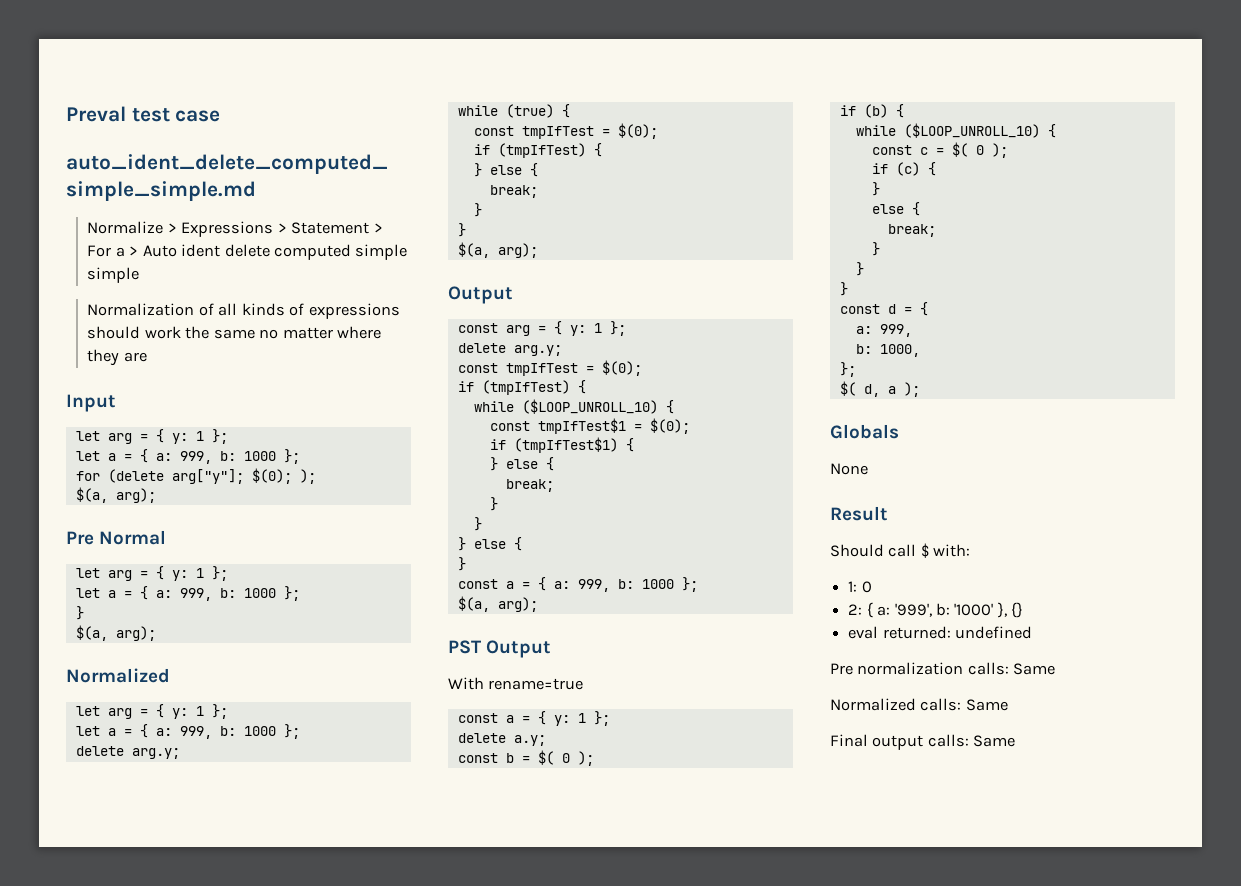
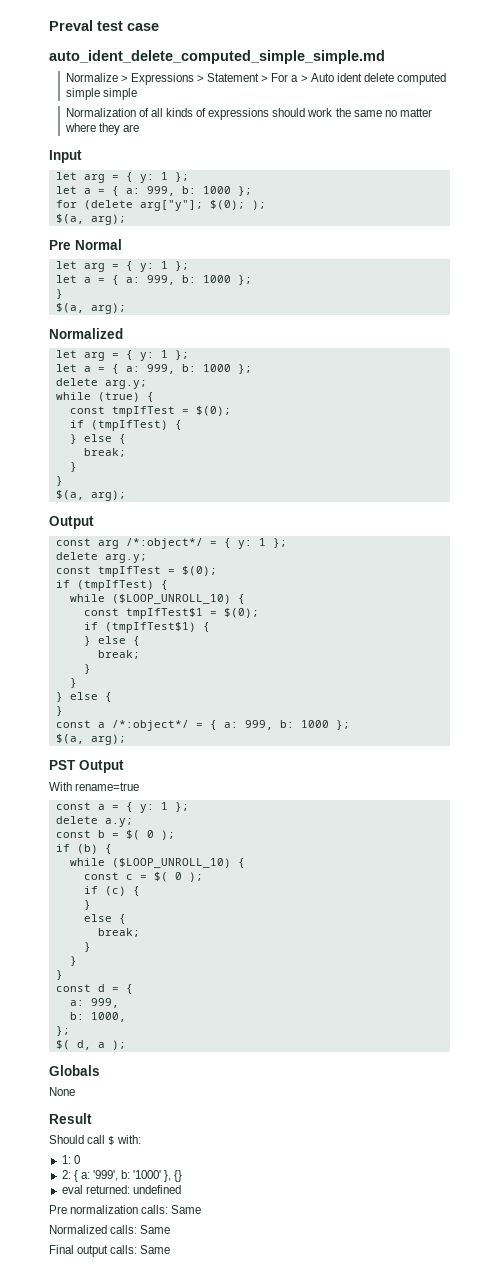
- const arg = { y: 1 };
+ const arg /*:object*/ = { y: 1 };
- const a = { a: 999, b: 1000 };
+ const a /*:object*/ = { a: 999, b: 1000 };

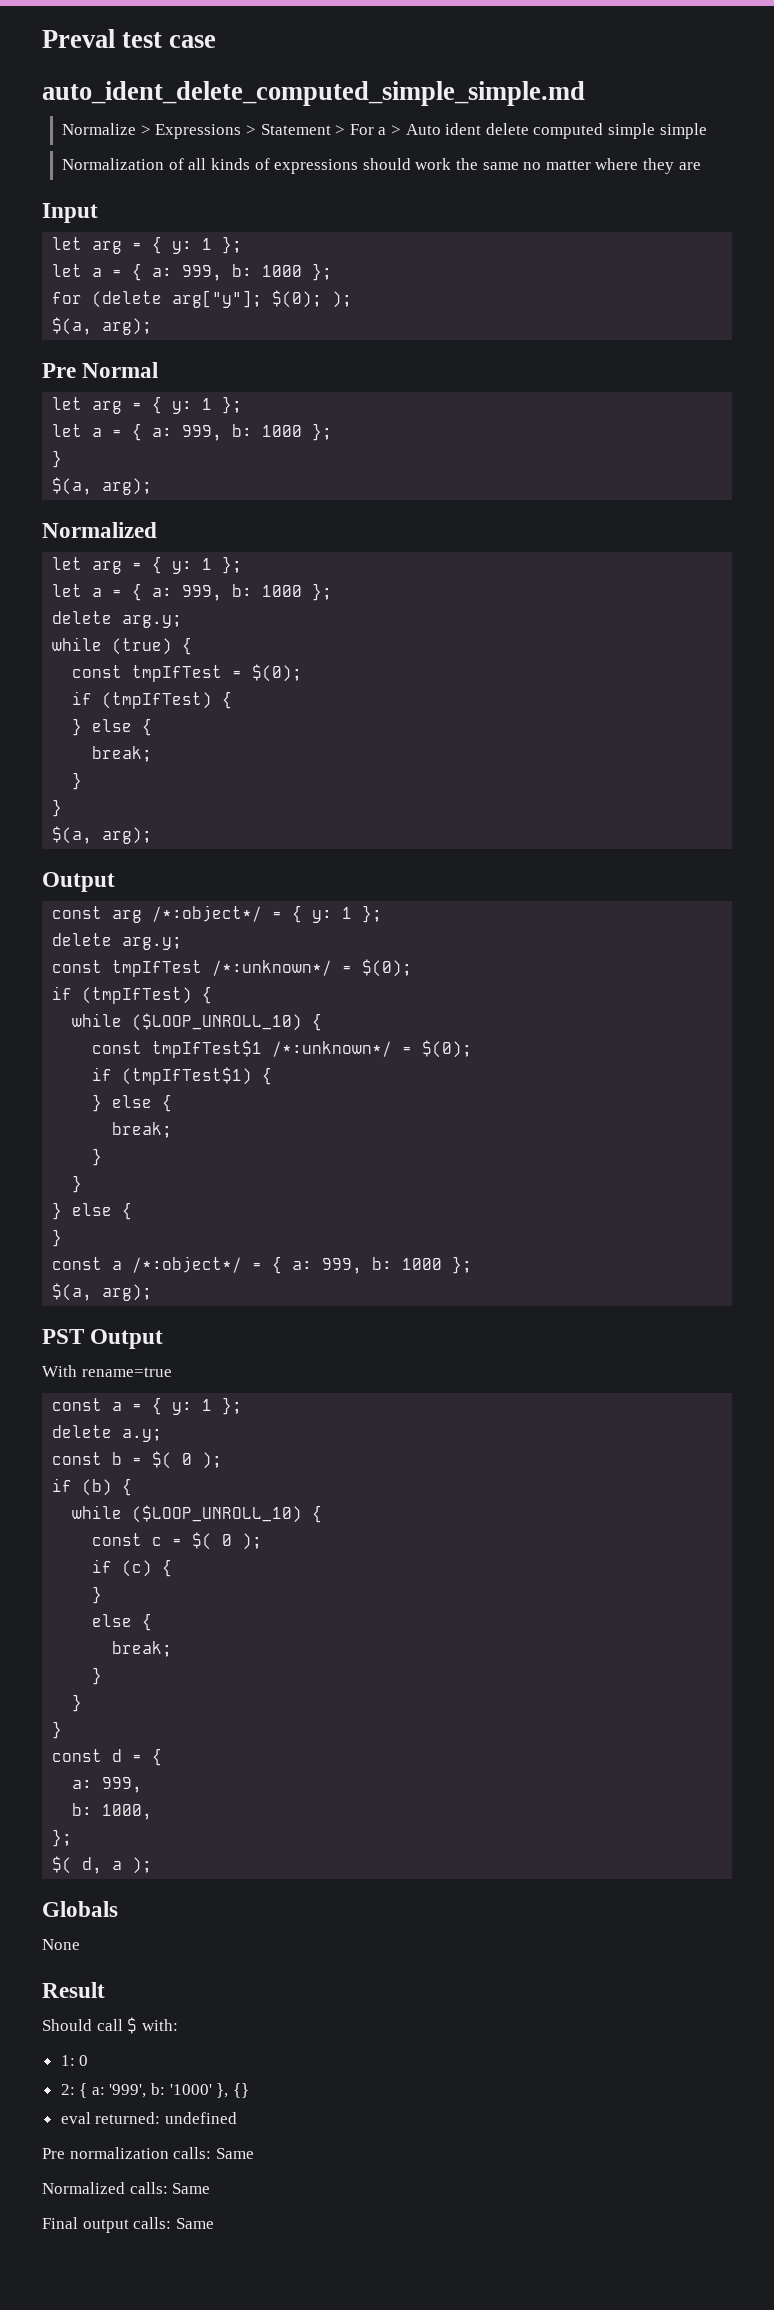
  const arg /*:object*/ = { y: 1 };
  delete arg.y;
- const tmpIfTest = $(0);
+ const tmpIfTest /*:unknown*/ = $(0);
- const tmpIfTest$1 = $(0);
+ const tmpIfTest$1 /*:unknown*/ = $(0);

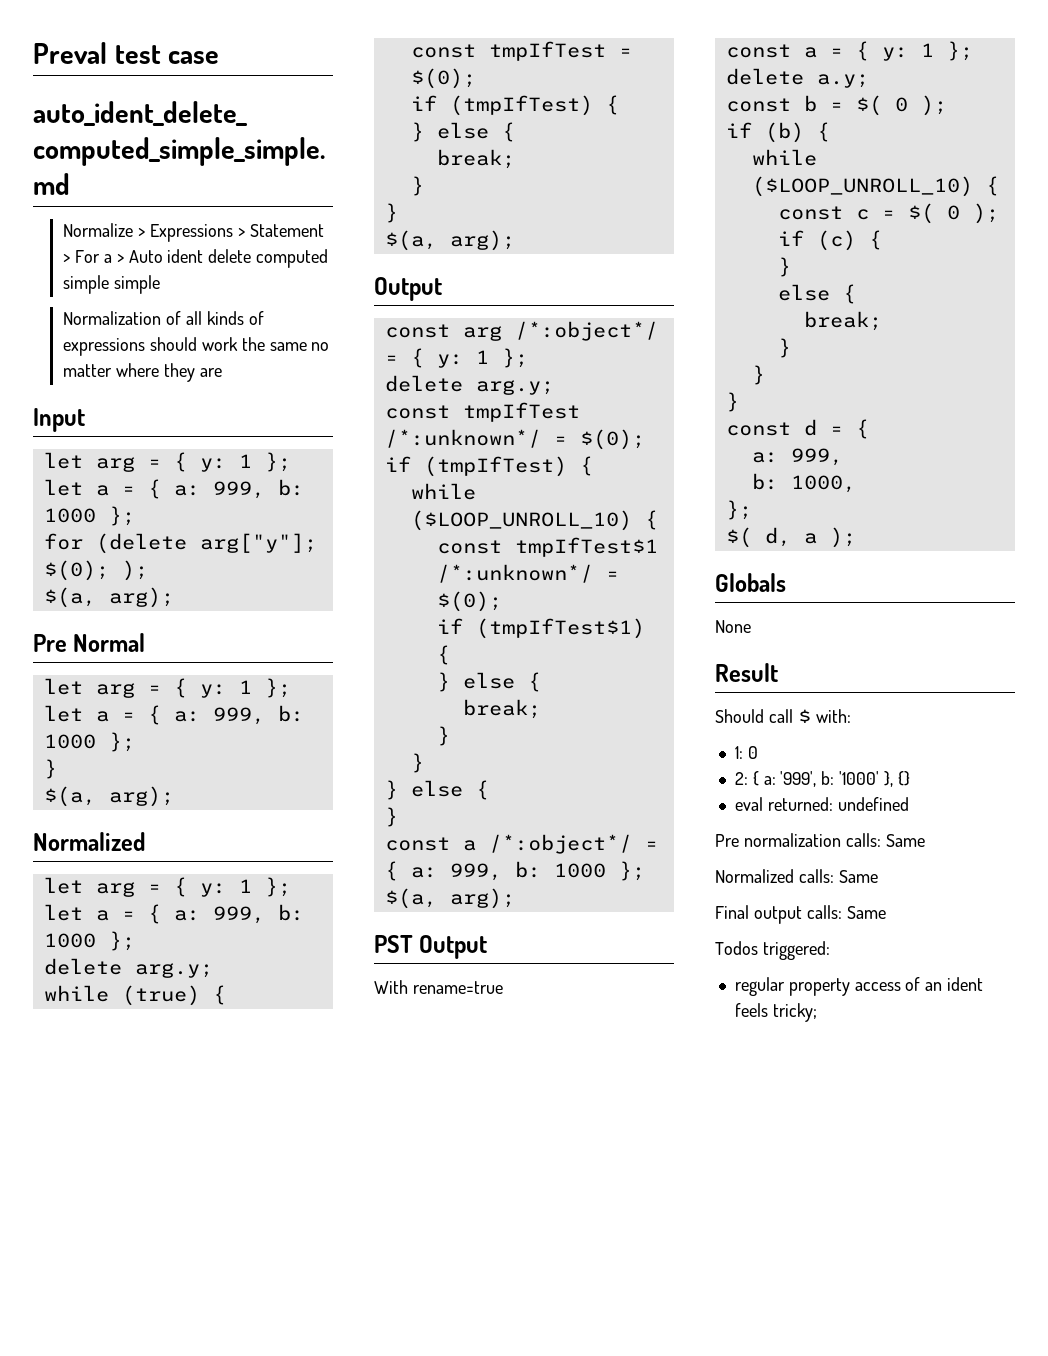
+ Todos triggered:
+ regular property access of an ident feels tricky;

